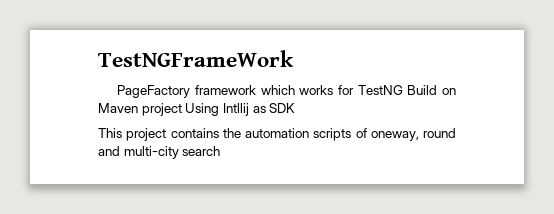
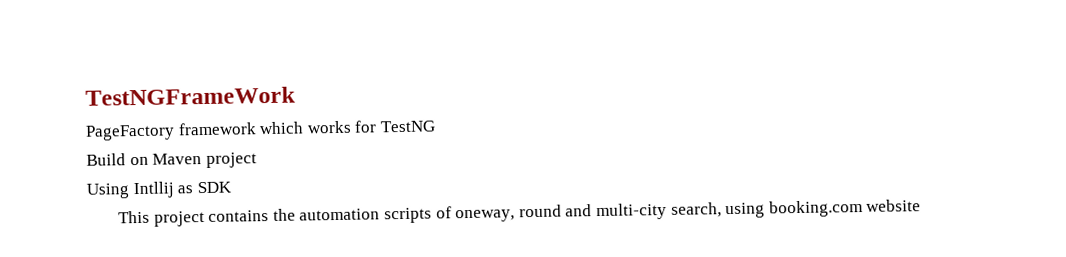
- PageFactory framework which works for TestNG Build on Maven project Using Intllij as SDK
+ PageFactory framework which works for TestNG
+ Build on Maven project
+ Using Intllij as SDK
- This project contains the automation scripts of oneway, round and multi-city search
+ This project contains the automation scripts of oneway, round and multi-city search, using booking.com website

